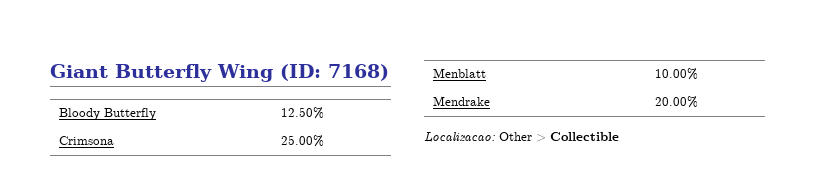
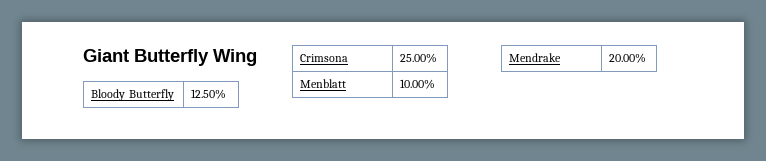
- Giant Butterfly Wing (ID: 7168)
+ Giant Butterfly Wing
- Localizacao: Other > Collectible

